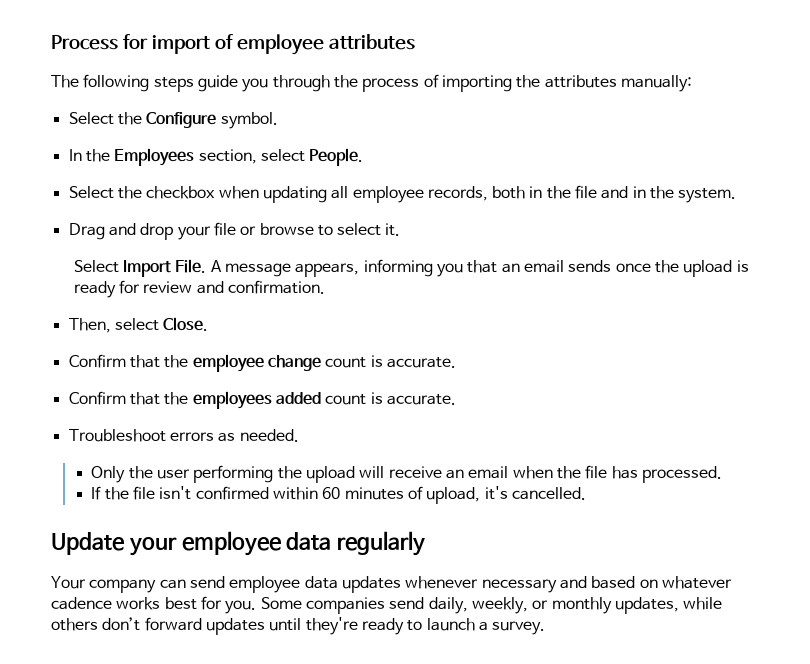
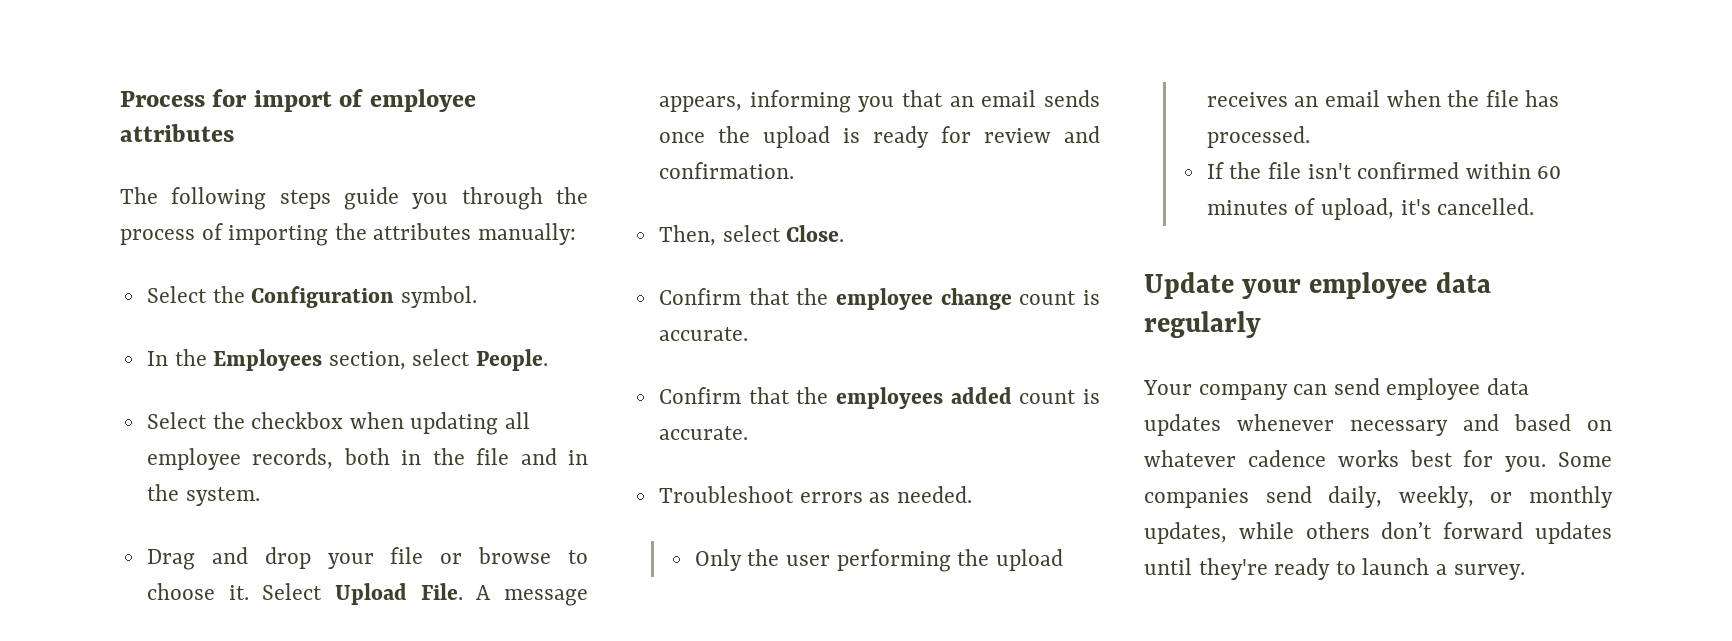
- Select the Configure symbol.
+ Select the Configuration symbol.
- Drag and drop your file or browse to select it.
- Select Import File.
+ Drag and drop your file or browse to choose it. Select Upload File.
- Only the user performing the upload will receive an email when the file has processed.
+ Only the user performing the upload receives an email when the file has processed.

